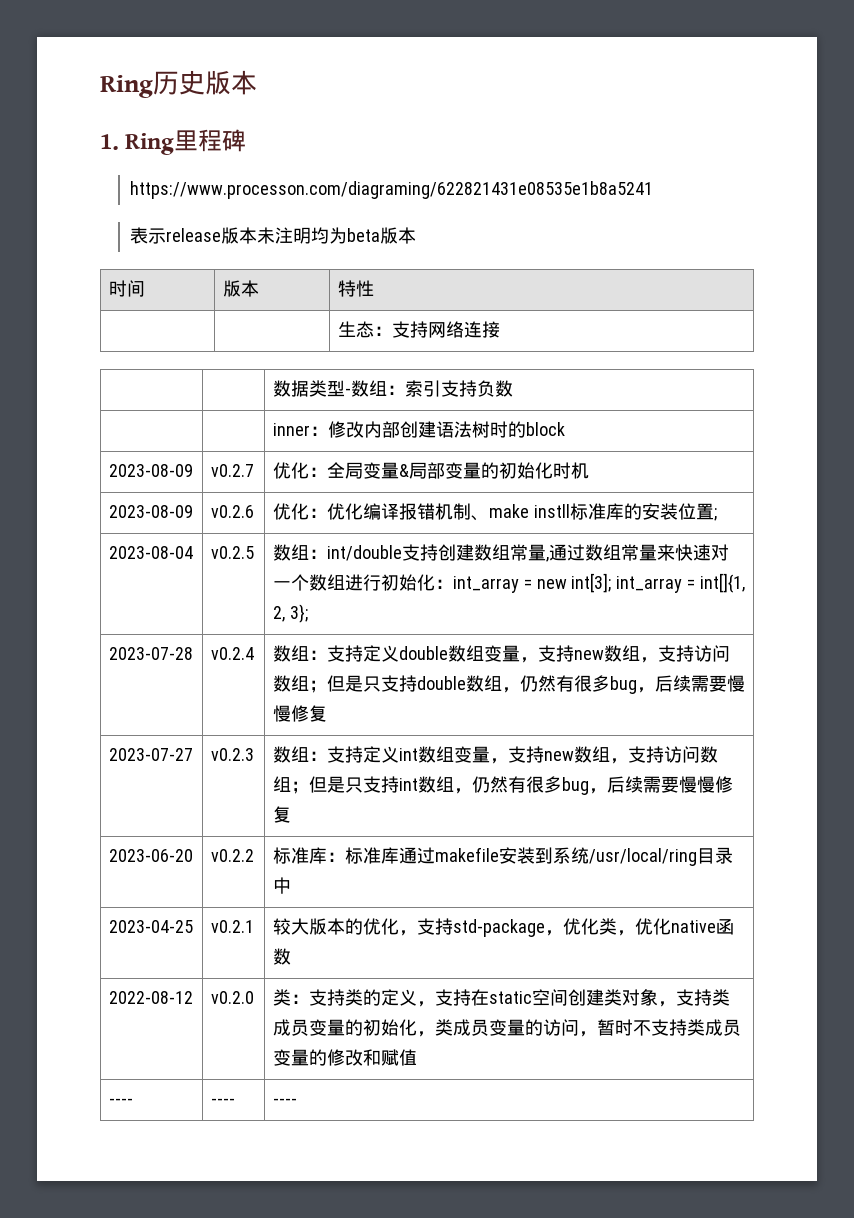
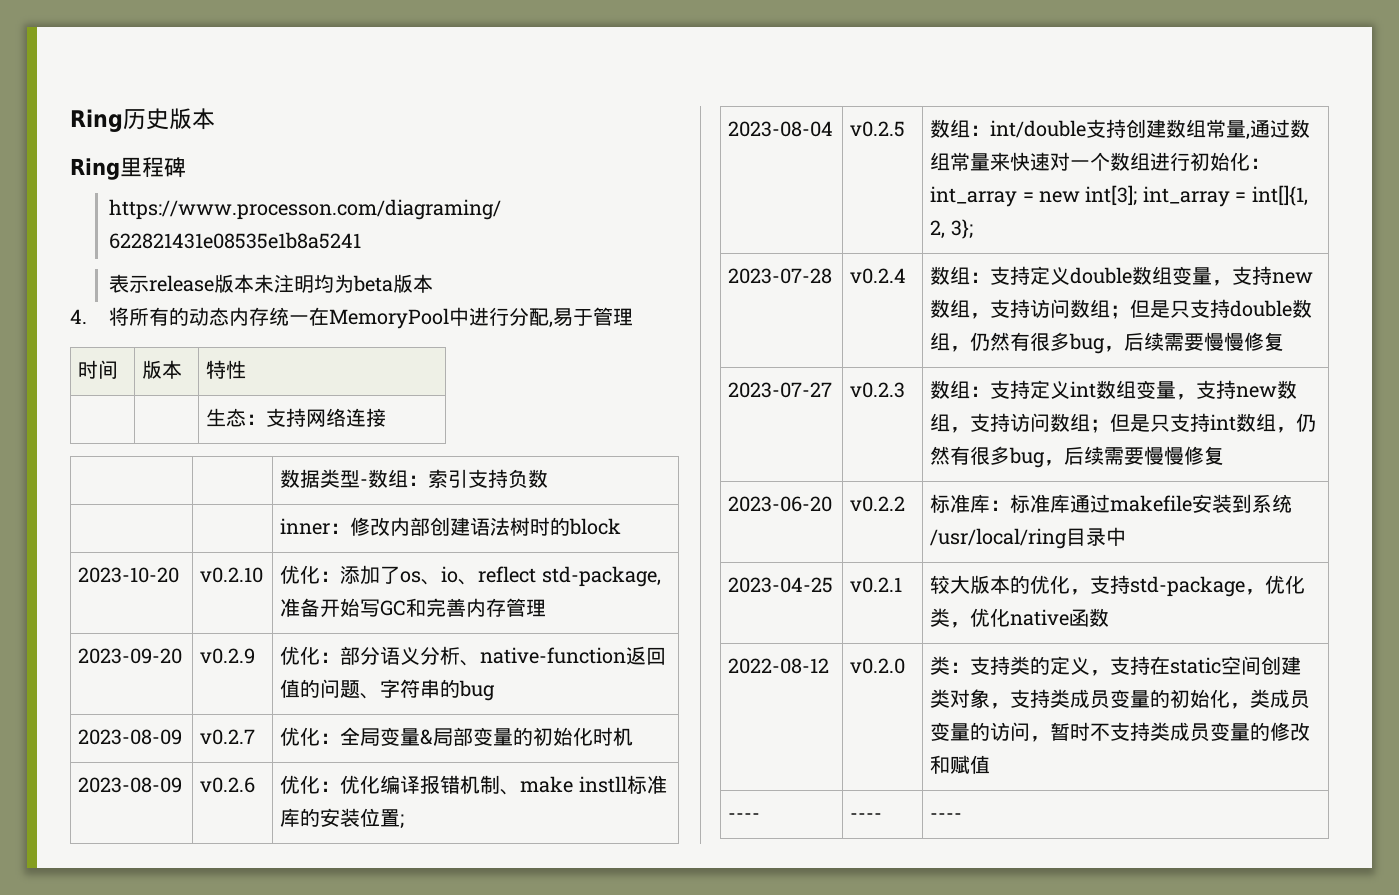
- 1. Ring里程碑
+ Ring里程碑
+ 4.将所有的动态内存统一在MemoryPool中进行分配,易于管理
+ 2023-10-20 | v0.2.10 | 优化：添加了os、io、reflect std-package,准备开始写GC和完善内存管理
+ 2023-09-20 | v0.2.9 | 优化：部分语义分析、native-function返回值的问题、字符串的bug

